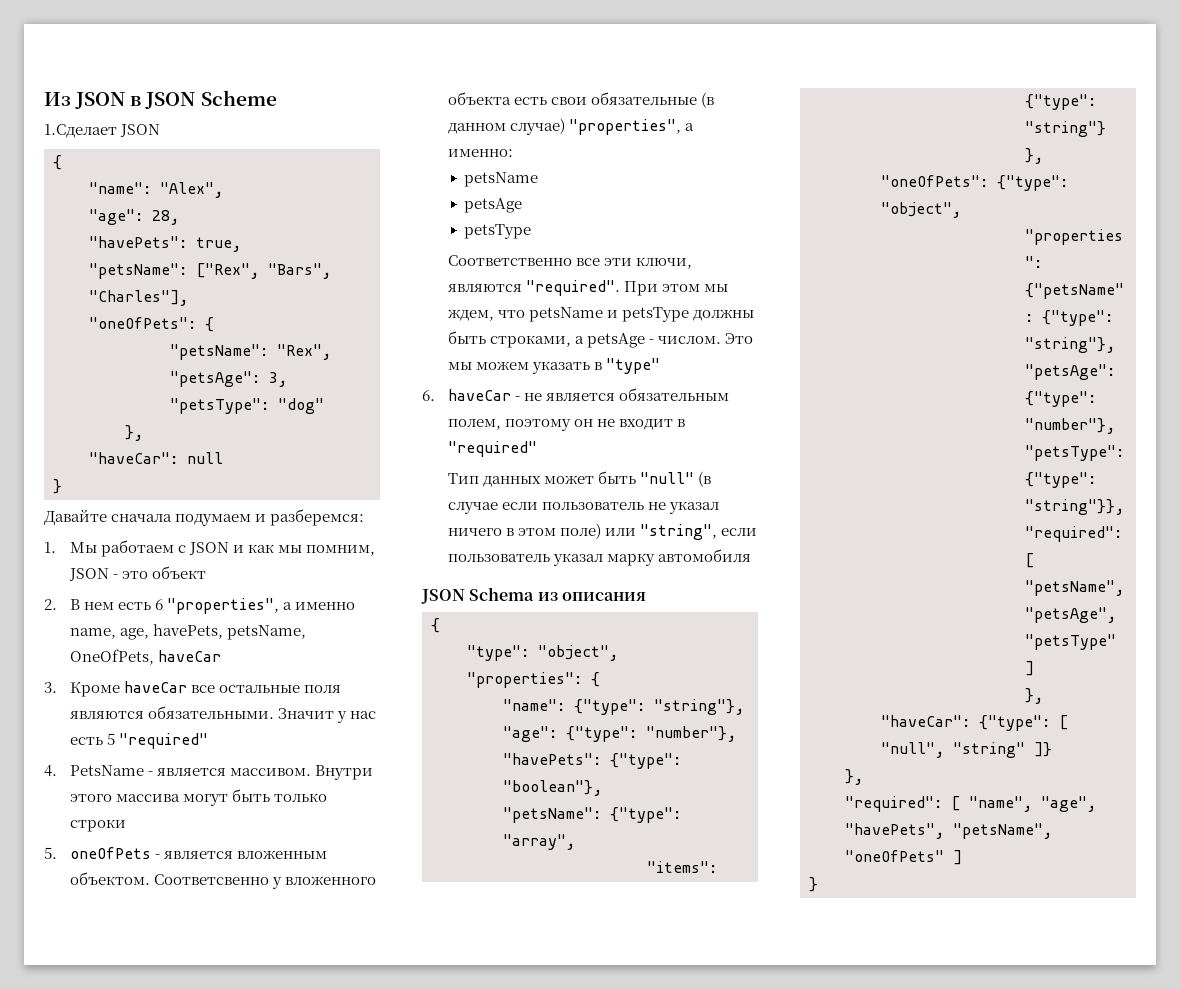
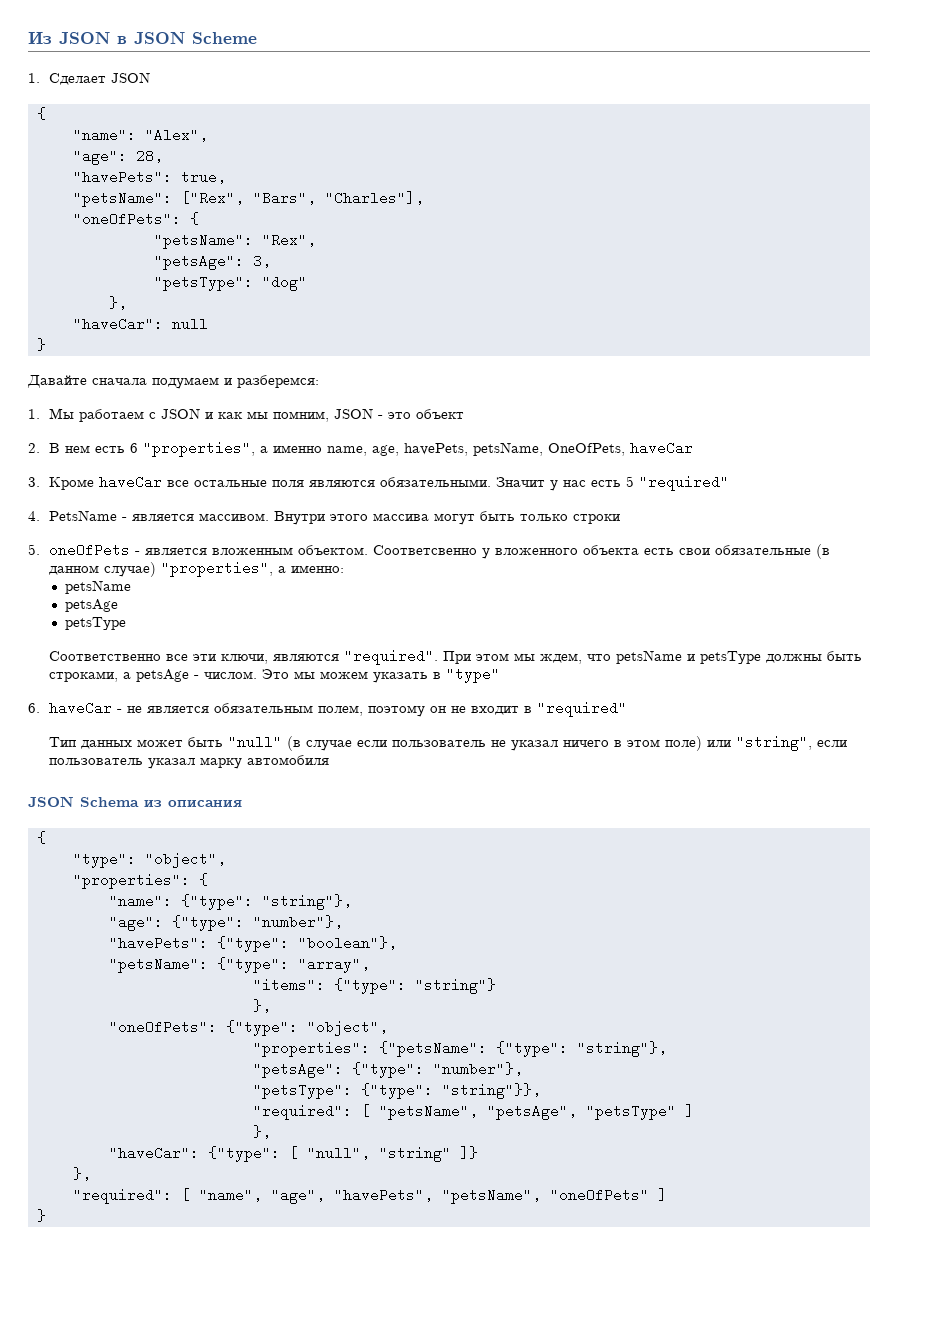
- 1.Сделает JSON
+ 1. Сделает JSON

